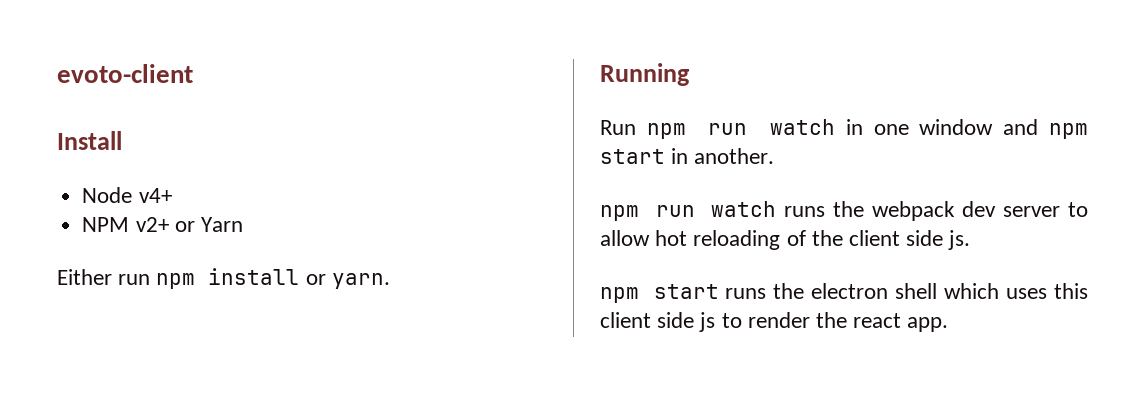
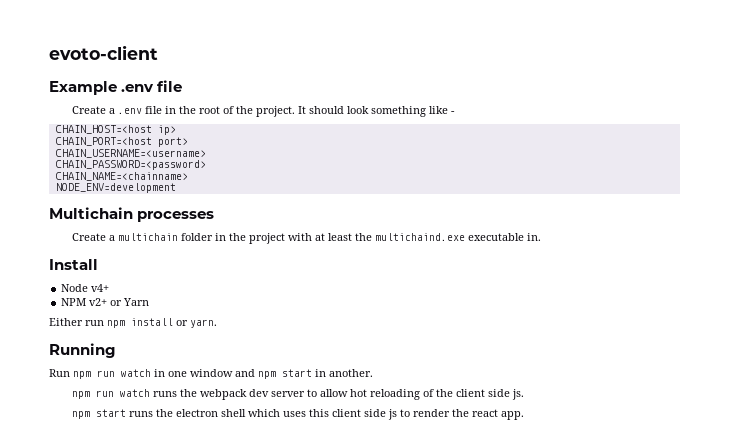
+ Example .env file
+ Create a .env file in the root of the project. It should look something like -
+ CHAIN_HOST=<host ip>
+ CHAIN_PORT=<host port>
+ CHAIN_USERNAME=<username>
+ CHAIN_PASSWORD=<password>
+ CHAIN_NAME=<chainname>
+ NODE_ENV=development
+ Multichain processes
+ Create a multichain folder in the project with at least the multichaind.exe executable in.

